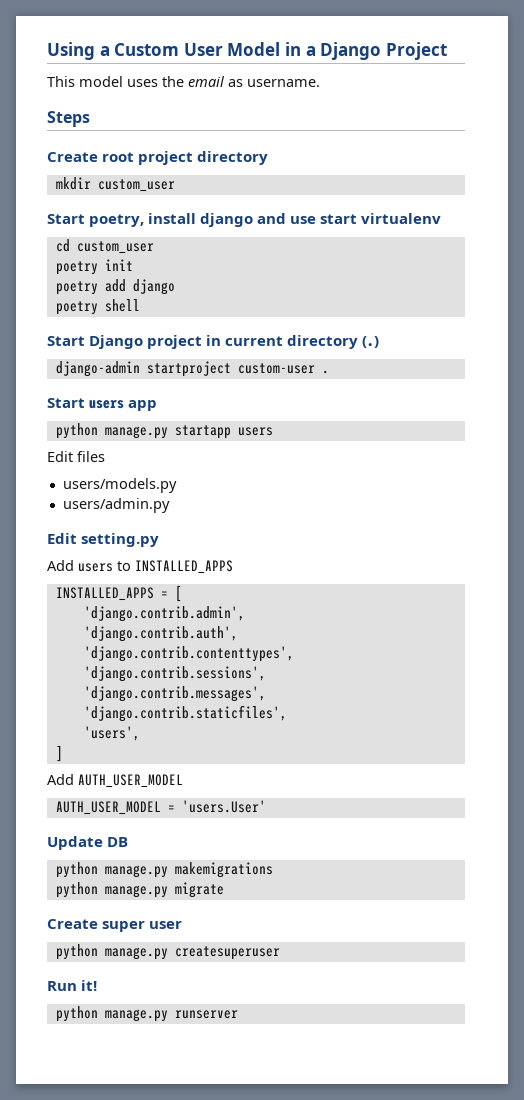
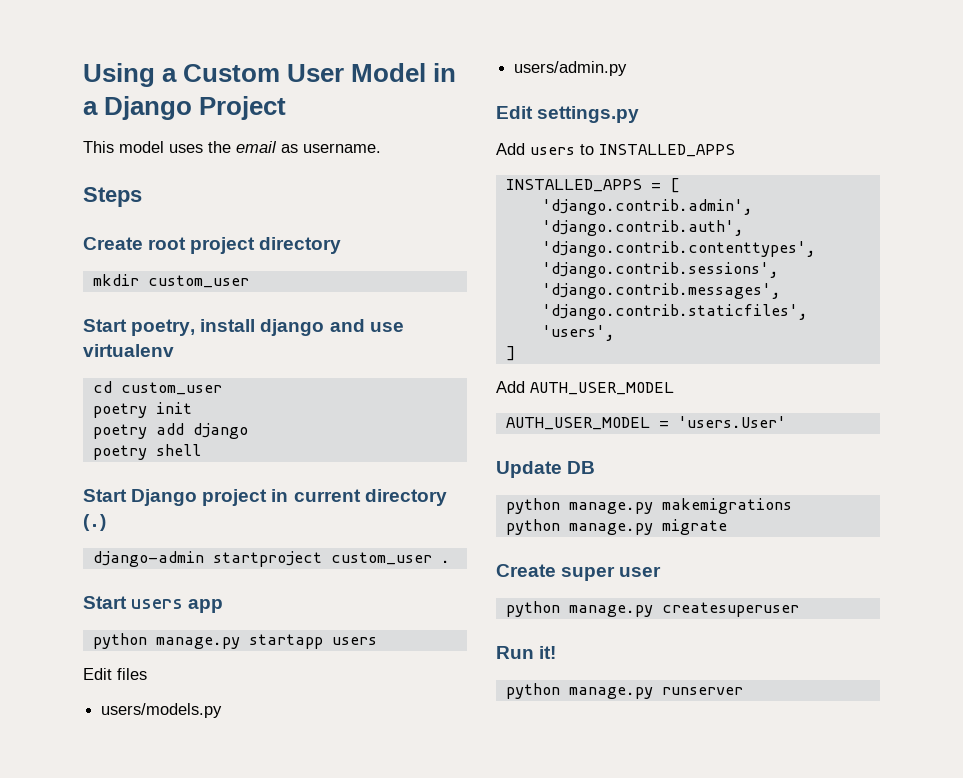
- Start poetry, install django and use start virtualenv
+ Start poetry, install django and use virtualenv
- django-admin startproject custom-user .
+ django-admin startproject custom_user .
- Edit setting.py
+ Edit settings.py

